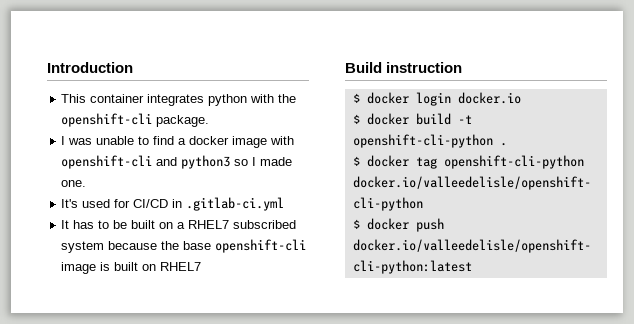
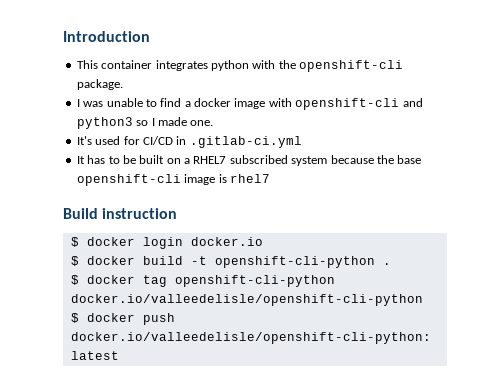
- It has to be built on a RHEL7 subscribed system because the base openshift-cli image is built on RHEL7
+ It has to be built on a RHEL7 subscribed system because the base openshift-cli image is rhel7

